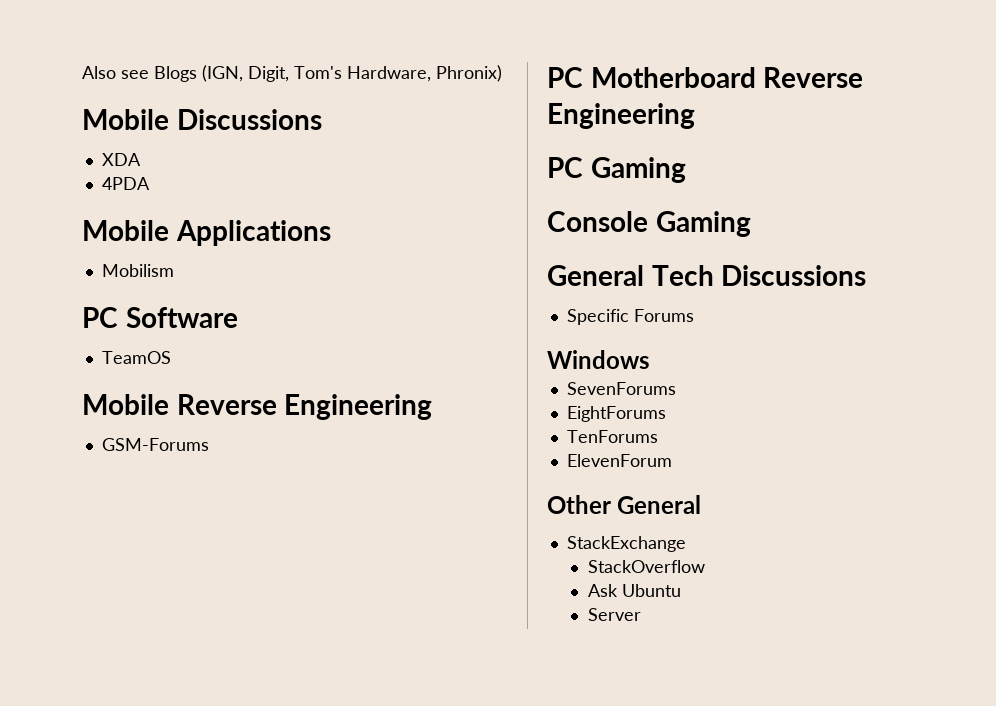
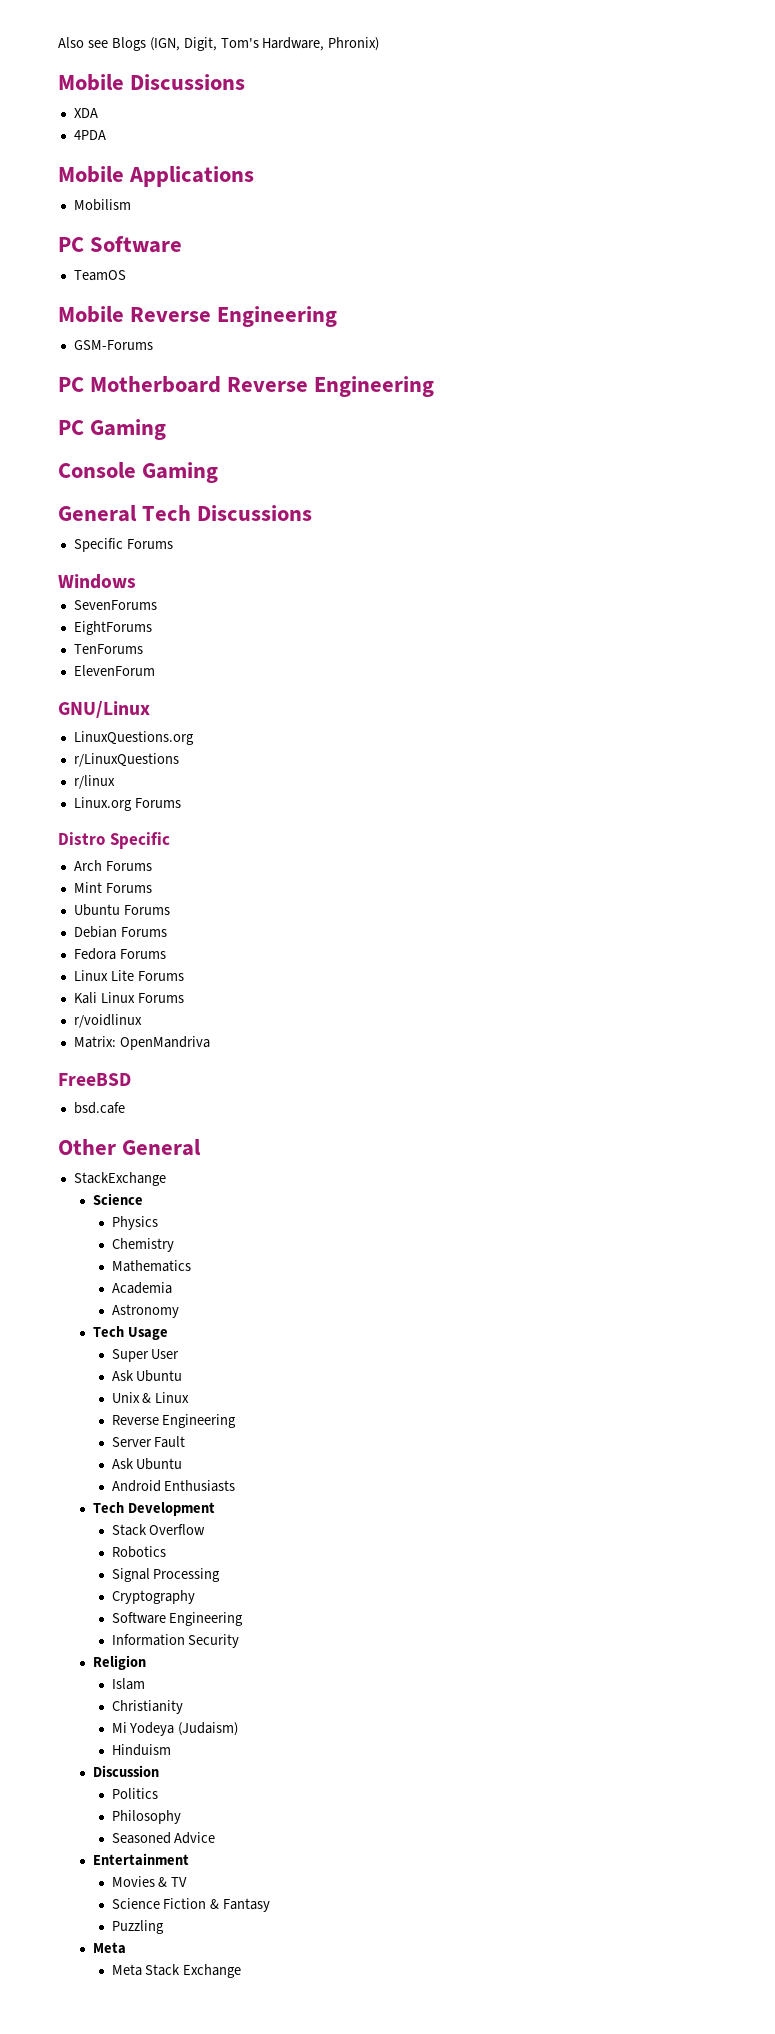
+ GNU/Linux
+ LinuxQuestions.org
+ r/LinuxQuestions
+ r/linux
+ Linux.org Forums
+ Distro Specific
+ Arch Forums
+ Mint Forums
+ Ubuntu Forums
+ Debian Forums
+ Fedora Forums
+ Linux Lite Forums
+ Kali Linux Forums
+ r/voidlinux
+ Matrix: OpenMandriva
+ FreeBSD
+ bsd.cafe
  Other General
  StackExchange
- StackOverflow
+ Science
+ Physics
+ Chemistry
+ Mathematics
+ Academia
+ Astronomy
+ Tech Usage
+ Super User
  Ask Ubuntu
- Server
+ Unix & Linux
+ Reverse Engineering
+ Server Fault
+ Ask Ubuntu
+ Android Enthusiasts
+ Tech Development
+ Stack Overflow
+ Robotics
+ Signal Processing
+ Cryptography
+ Software Engineering
+ Information Security
+ Religion
+ Islam
+ Christianity
+ Mi Yodeya (Judaism)
+ Hinduism
+ Discussion
+ Politics
+ Philosophy
+ Seasoned Advice
+ Entertainment
+ Movies & TV
+ Science Fiction & Fantasy
+ Puzzling
+ Meta
+ Meta Stack Exchange

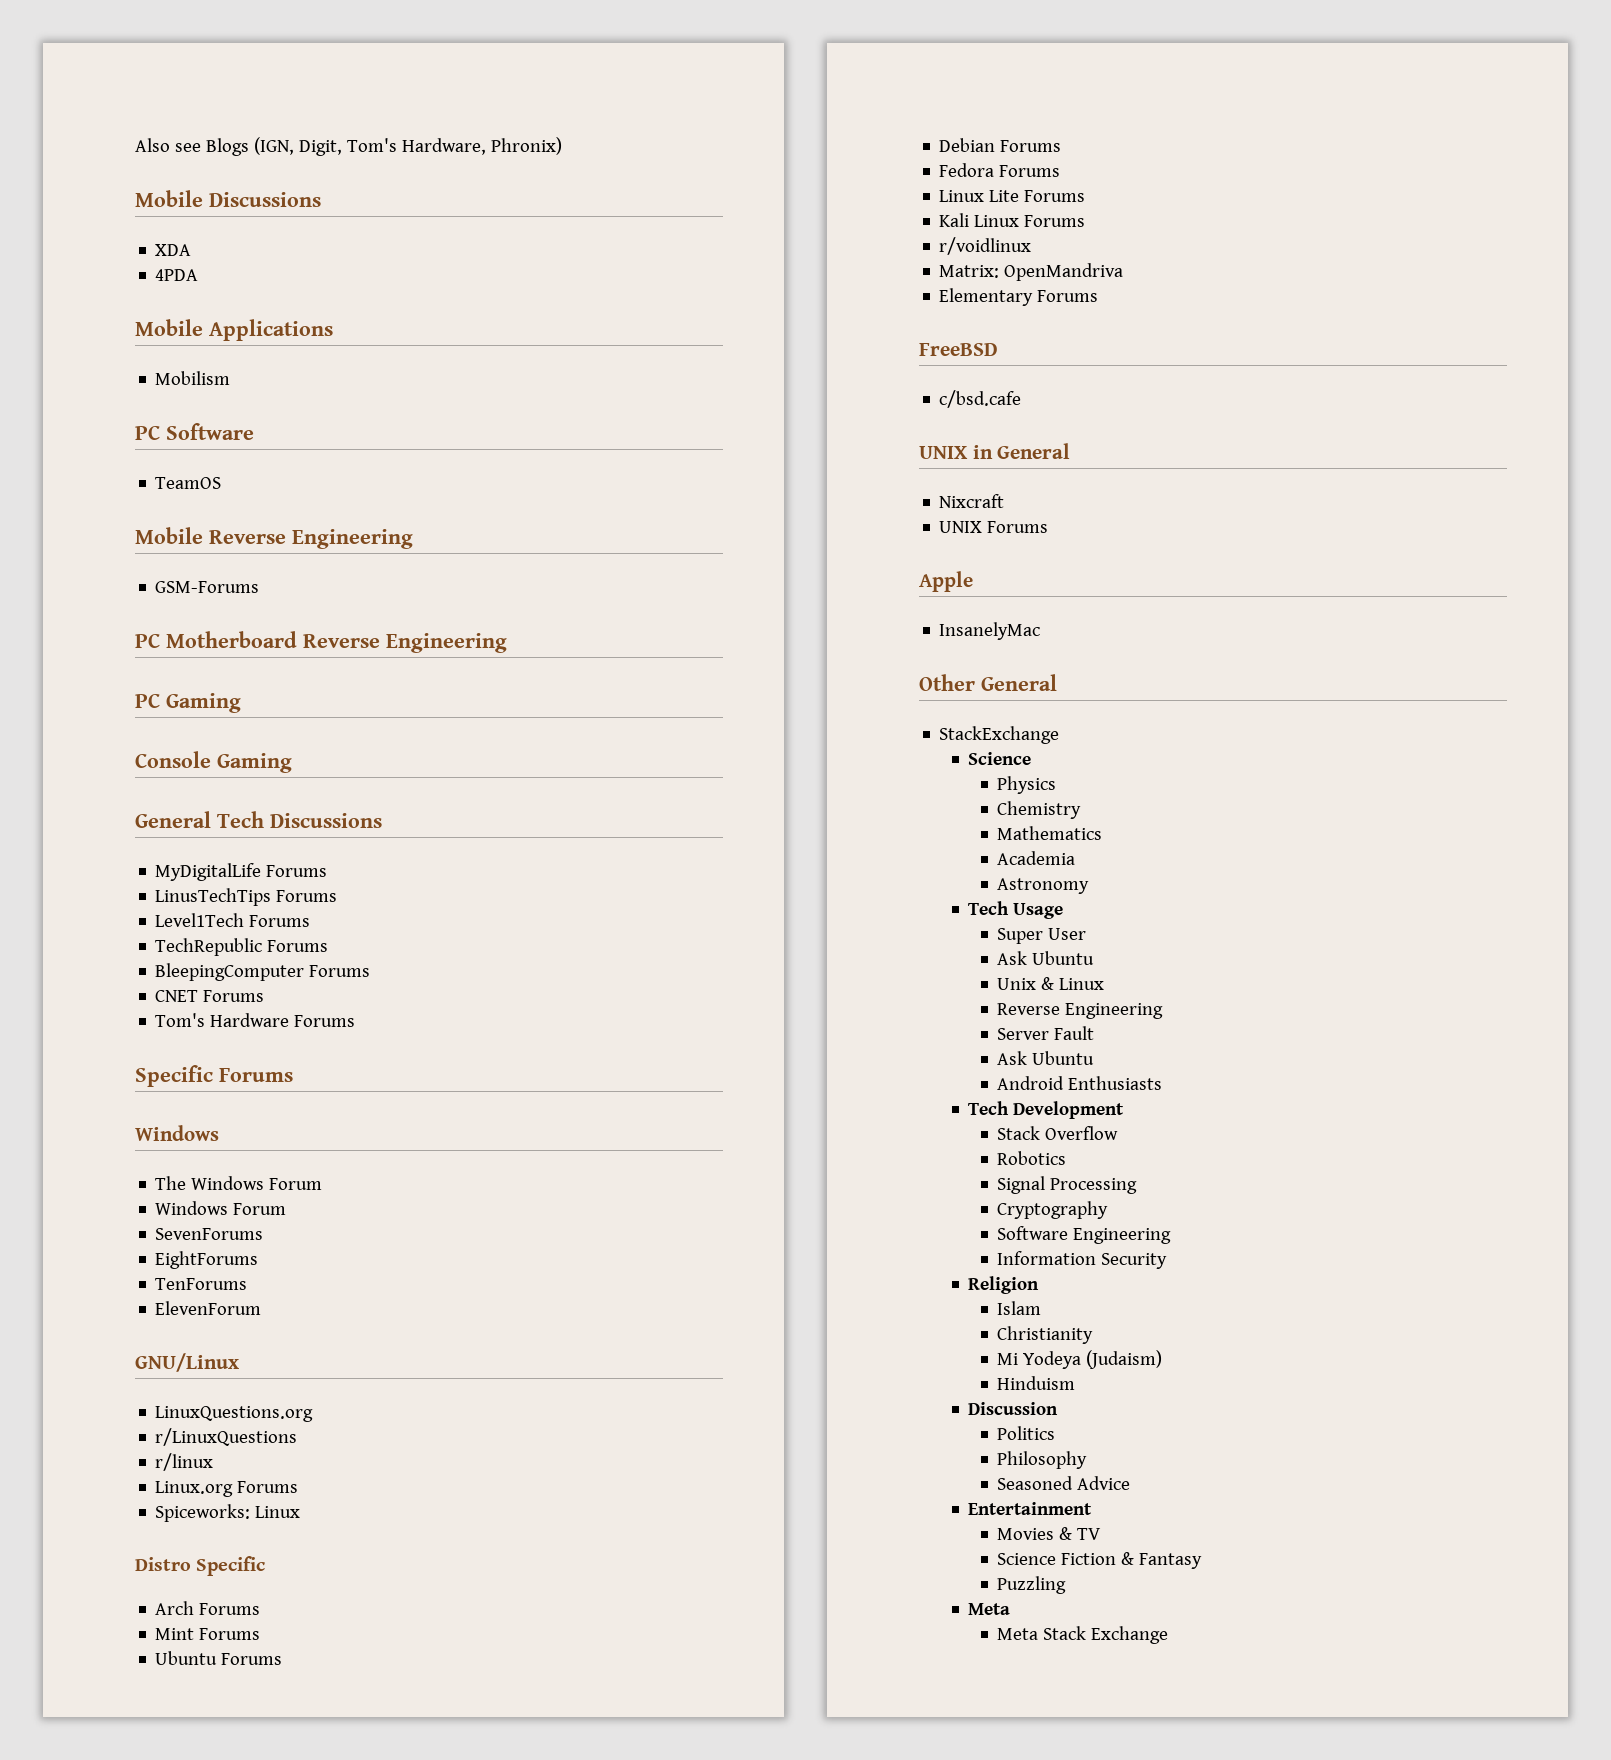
+ MyDigitalLife Forums
+ LinusTechTips Forums
+ Level1Tech Forums
+ TechRepublic Forums
+ BleepingComputer Forums
+ CNET Forums
+ Tom's Hardware Forums
  Specific Forums
  Windows
+ The Windows Forum
+ Windows Forum
+ Spiceworks: Linux
+ Elementary Forums
- bsd.cafe
+ c/bsd.cafe
+ UNIX in General
+ Nixcraft
+ UNIX Forums
+ Apple
+ InsanelyMac

